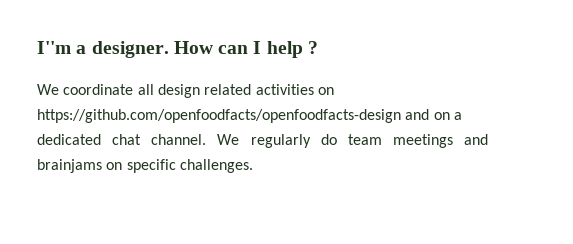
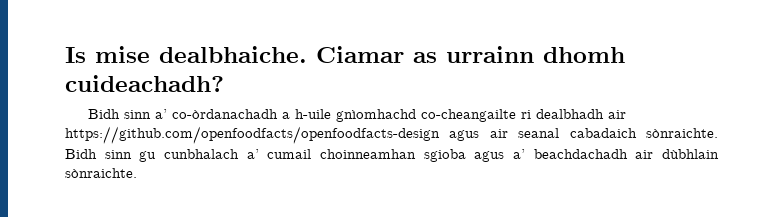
- I''m a designer. How can I help ?
- We coordinate all design related activities on https://github.com/openfoodfacts/openfoodfacts-design and on a dedicated chat channel. We regularly do team meetings and brainjams on specific challenges.
+ Is mise dealbhaiche. Ciamar as urrainn dhomh cuideachadh?
+ Bidh sinn a’ co-òrdanachadh a h-uile gnìomhachd co-cheangailte ri dealbhadh air https://github.com/openfoodfacts/openfoodfacts-design agus air seanal cabadaich sònraichte. Bidh sinn gu cunbhalach a’ cumail choinneamhan sgioba agus a’ beachdachadh air dùbhlain sònraichte.

